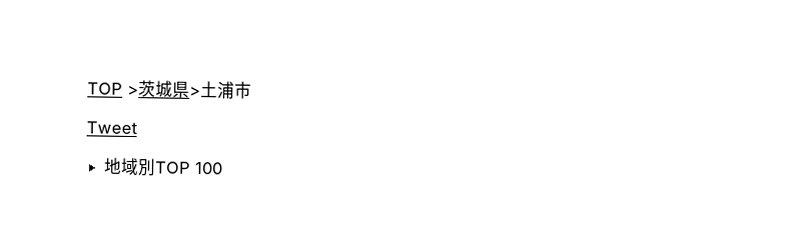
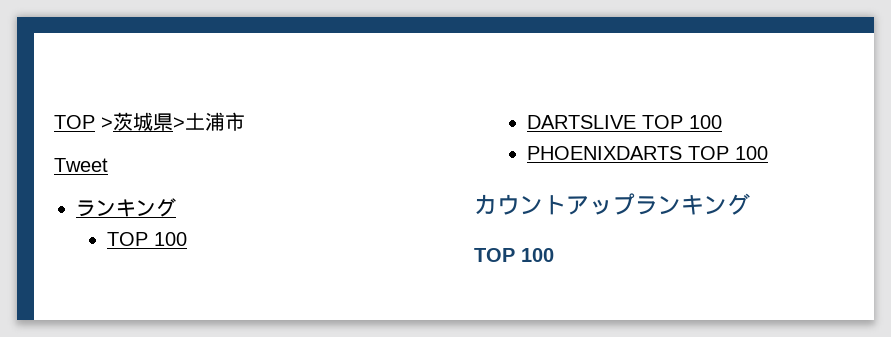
  Tweet
- 地域別TOP 100
+ ランキング
+ TOP 100
+ DARTSLIVE TOP 100
+ PHOENIXDARTS TOP 100
+ カウントアップランキング
+ TOP 100

